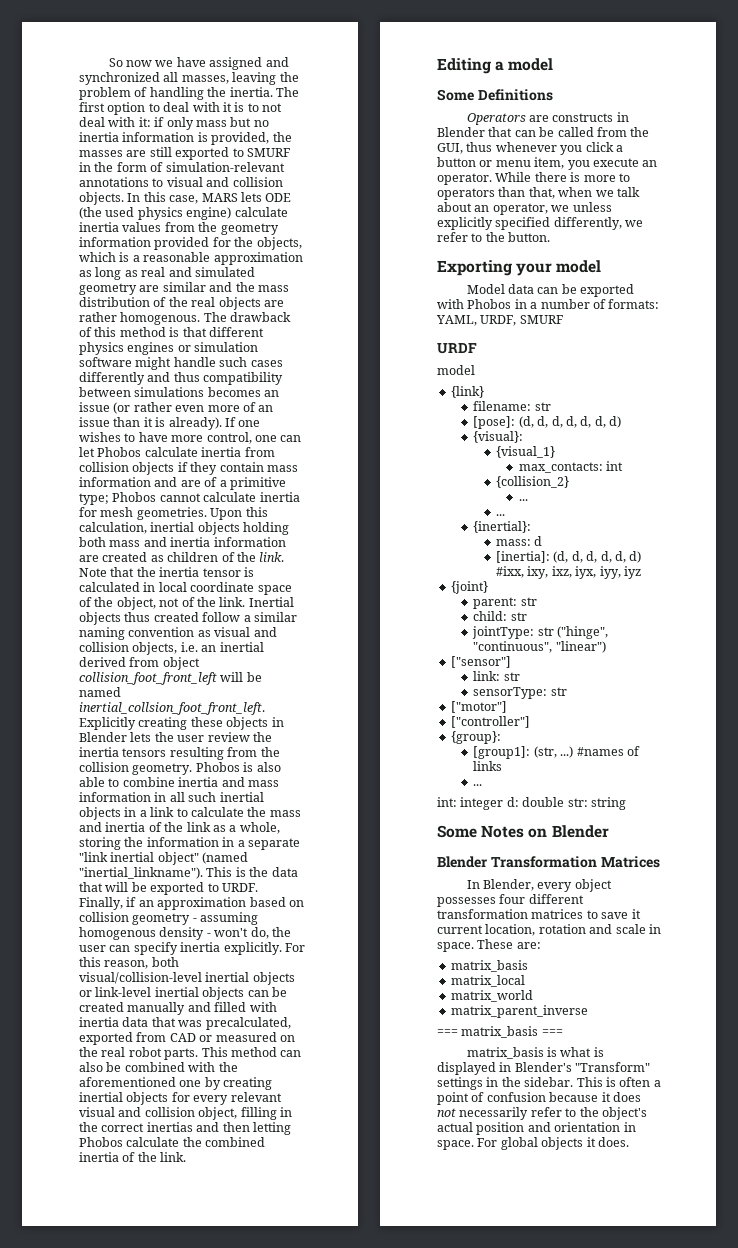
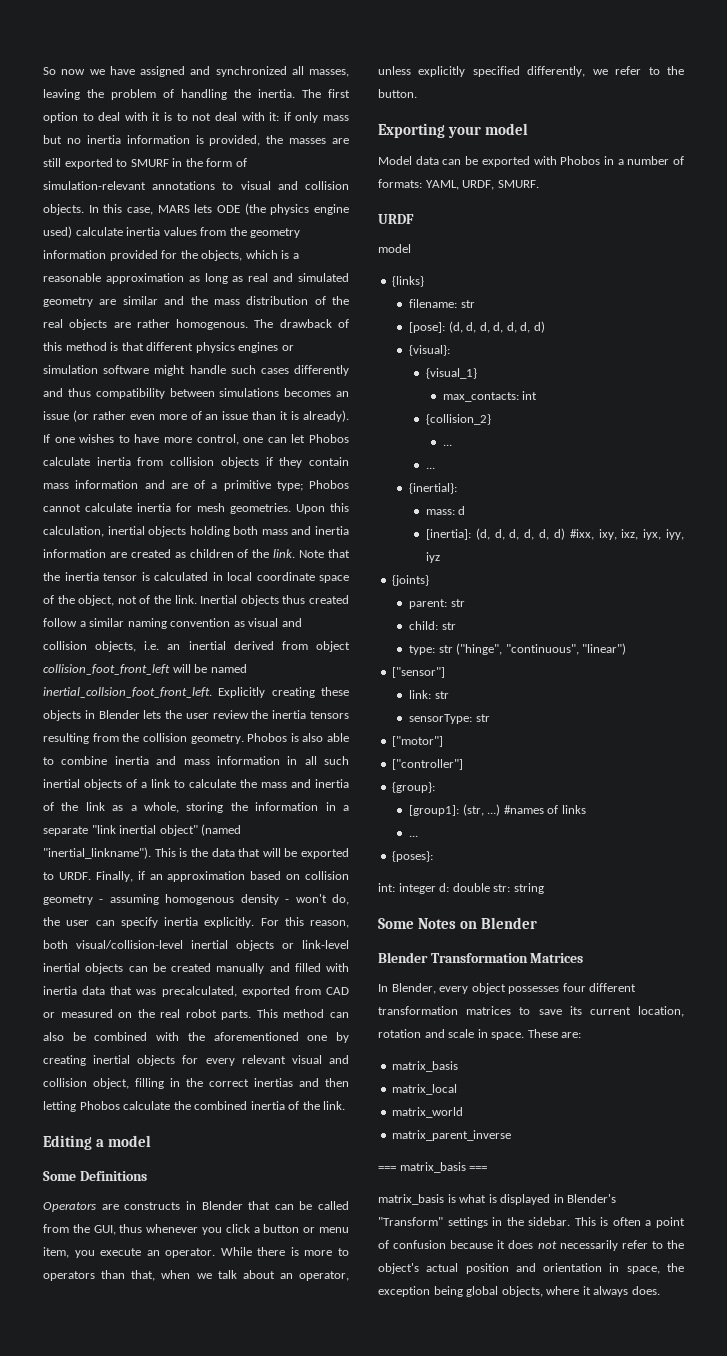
- In this case, MARS lets ODE (the used physics engine) calculate inertia values from the geometry information provided for the objects, which is a reasonable approximation as long as real and simulated geometry are similar and the mass distribution of the real objects are rather homogenous.
+ In this case, MARS lets ODE (the physics engine used) calculate inertia values from the geometry information provided for the objects, which is a reasonable approximation as long as real and simulated geometry are similar and the mass distribution of the real objects are rather homogenous.
- Phobos is also able to combine inertia and mass information in all such inertial objects in a link to calculate the mass and inertia of the link as a whole, storing the information in a separate "link inertial object" (named "inertial_linkname").
+ Phobos is also able to combine inertia and mass information in all such inertial objects of a link to calculate the mass and inertia of the link as a whole, storing the information in a separate "link inertial object" (named "inertial_linkname").
- While there is more to operators than that, when we talk about an operator, we unless explicitly specified differently, we refer to the button.
+ While there is more to operators than that, when we talk about an operator, unless explicitly specified differently, we refer to the button.
- Model data can be exported with Phobos in a number of formats: YAML, URDF, SMURF
+ Model data can be exported with Phobos in a number of formats: YAML, URDF, SMURF.
- {link}
+ {links}
- {joint}
+ {joints}
- jointType: str ("hinge", "continuous", "linear")
+ type: str ("hinge", "continuous", "linear")
+ {poses}:
- In Blender, every object possesses four different transformation matrices to save it current location, rotation and scale in space.
+ In Blender, every object possesses four different transformation matrices to save its current location, rotation and scale in space.
- This is often a point of confusion because it does not necessarily refer to the object's actual position and orientation in space. For global objects it does.
+ This is often a point of confusion because it does not necessarily refer to the object's actual position and orientation in space, the exception being global objects, where it always does.

